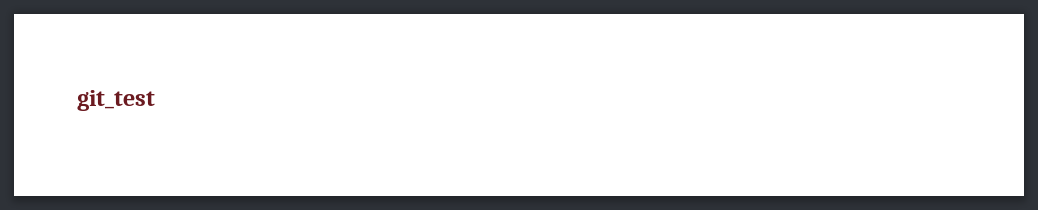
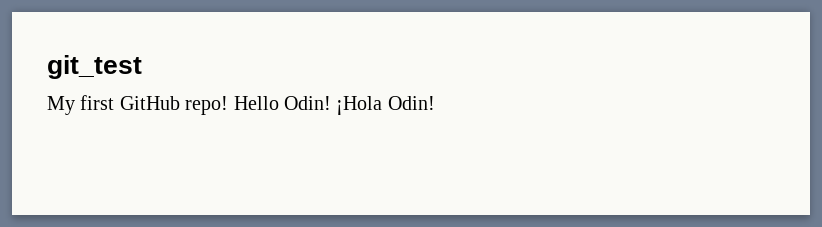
+ My first GitHub repo! Hello Odin! ¡Hola Odin!

